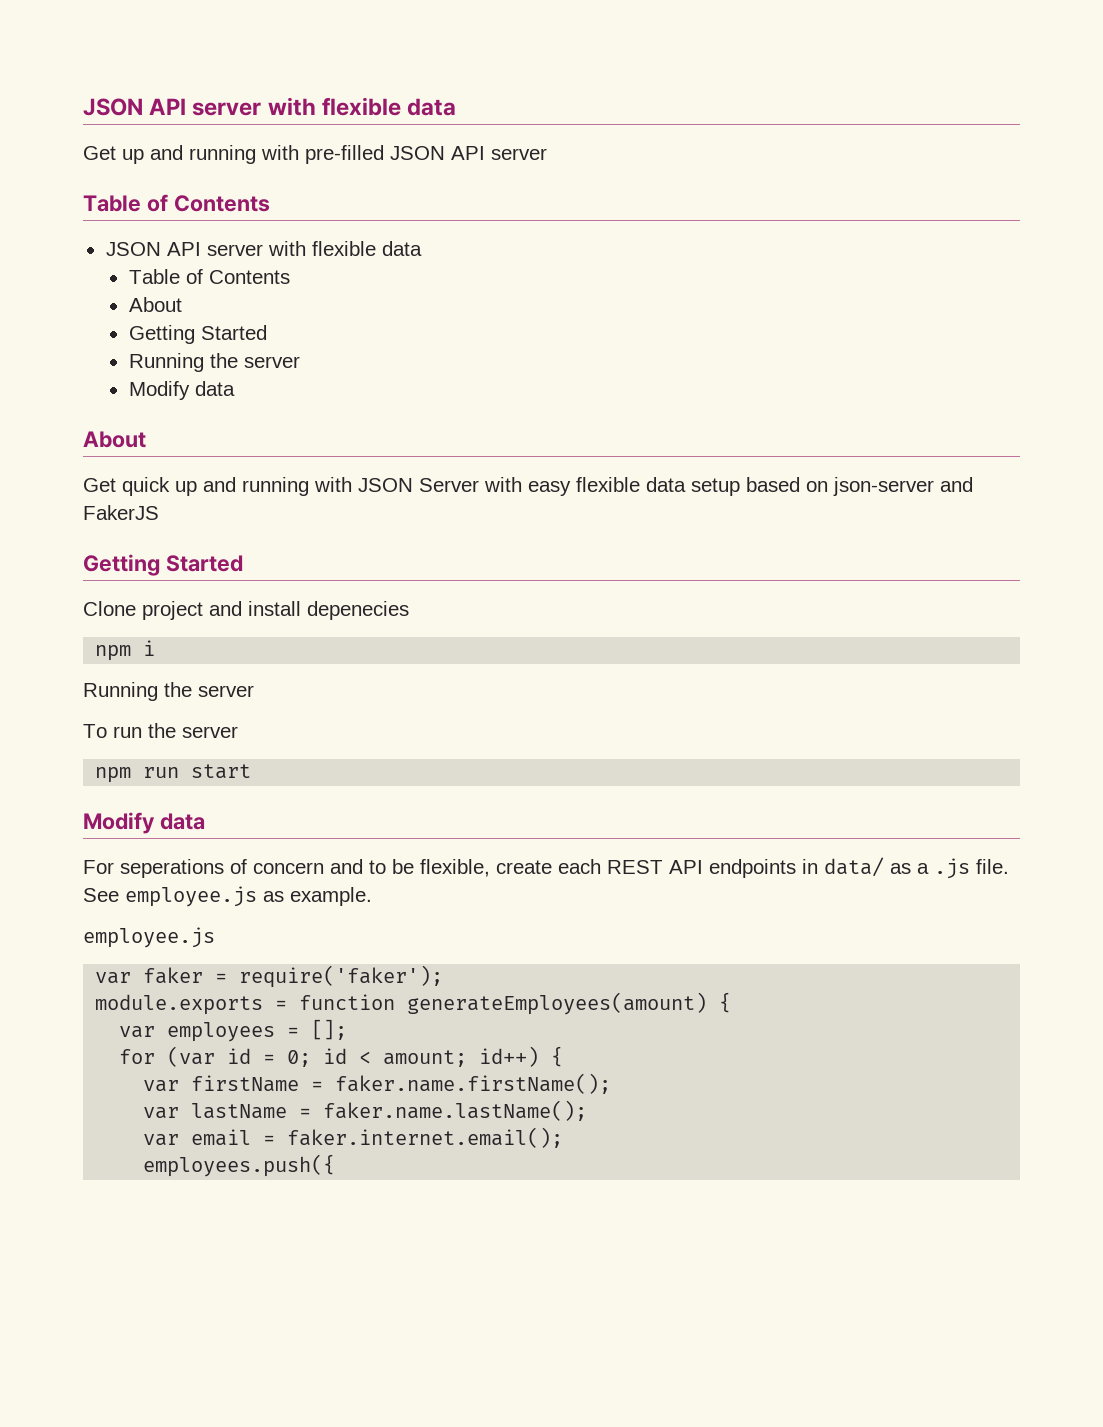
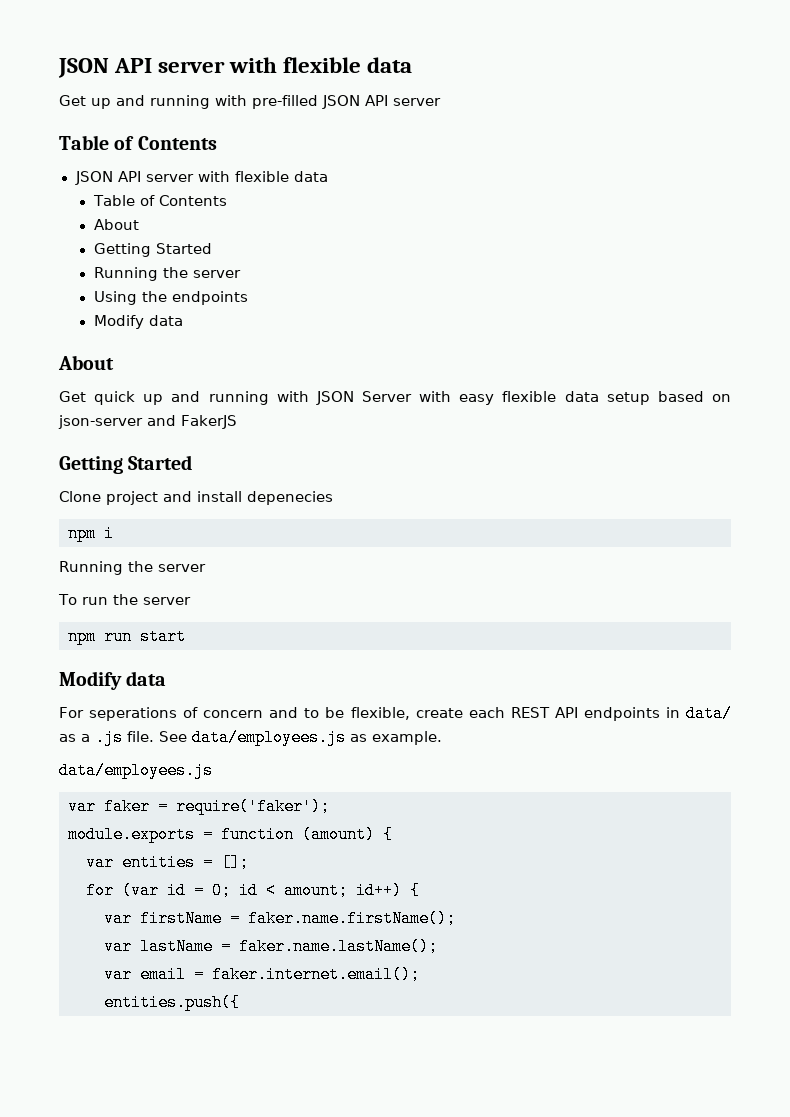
+ Using the endpoints
- See employee.js as example.
- employee.js
+ See data/employees.js as example.
+ data/employees.js
- module.exports = function generateEmployees(amount) {
- var employees = [];
+ module.exports = function (amount) {
+ var entities = [];
- employees.push({
+ entities.push({

